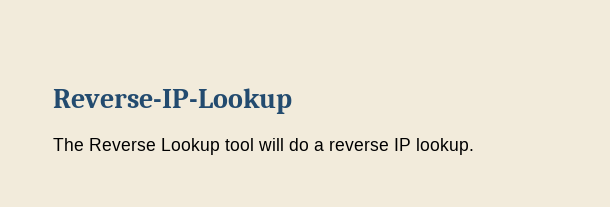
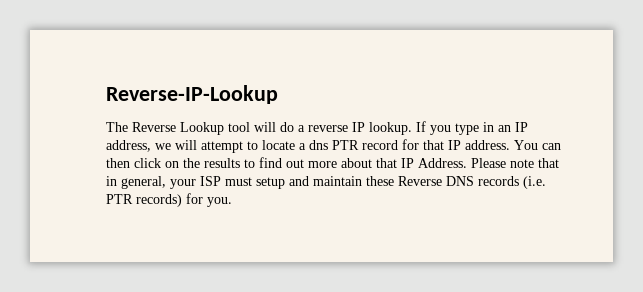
+ If you type in an IP address, we will attempt to locate a dns PTR record for that IP address. You can then click on the results to find out more about that IP Address. Please note that in general, your ISP must setup and maintain these Reverse DNS records (i.e. PTR records) for you.

